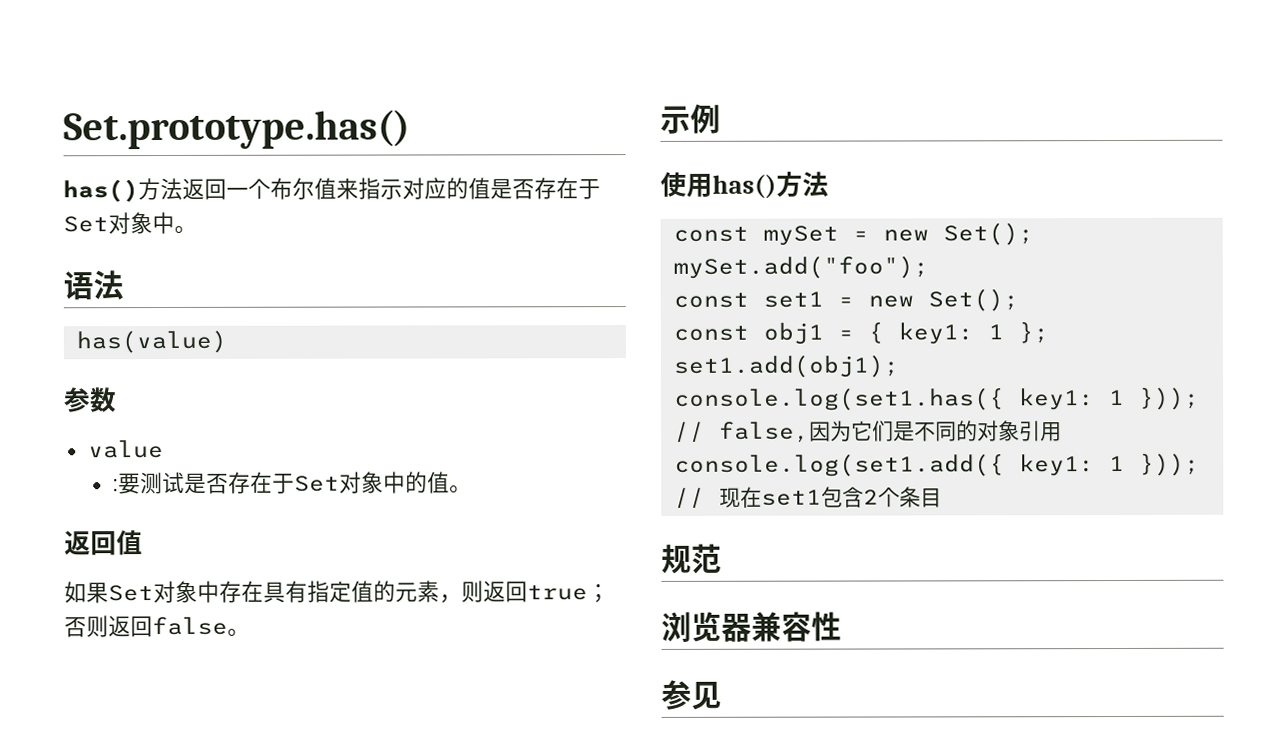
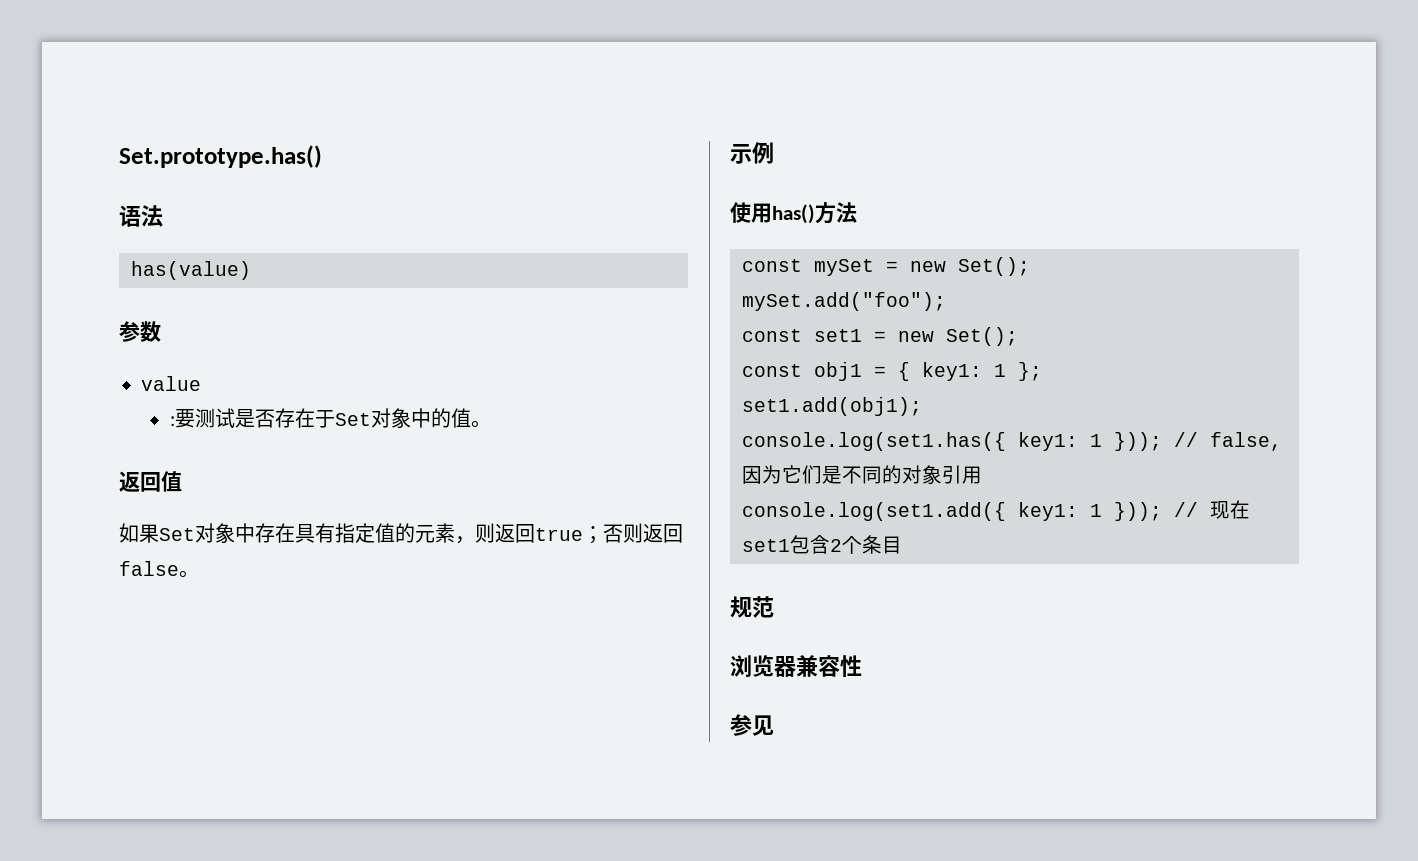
- has()方法返回一个布尔值来指示对应的值是否存在于Set对象中。

